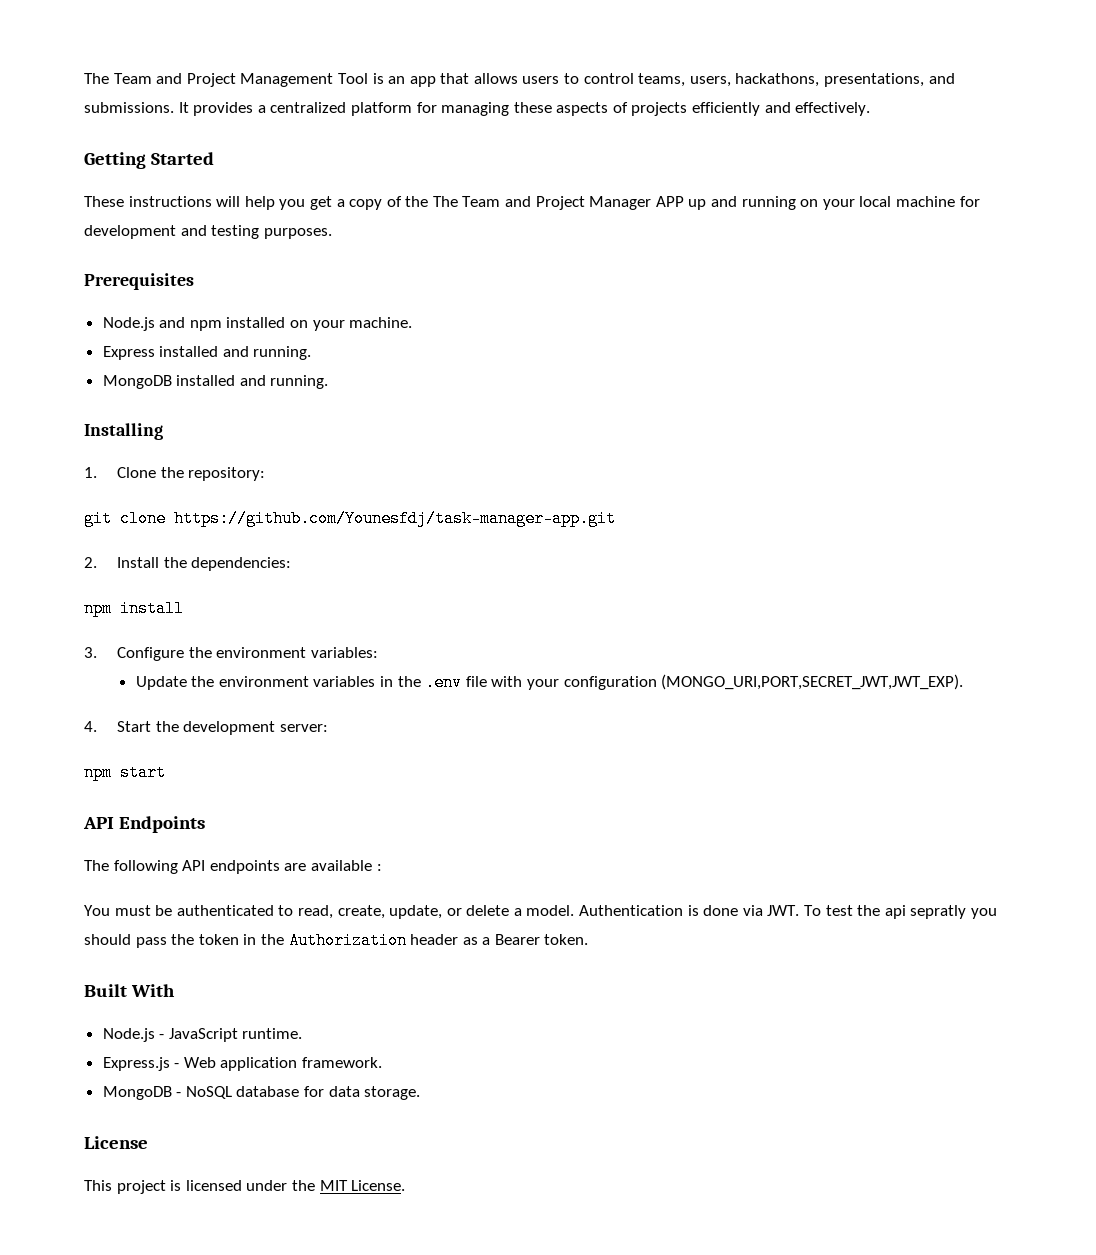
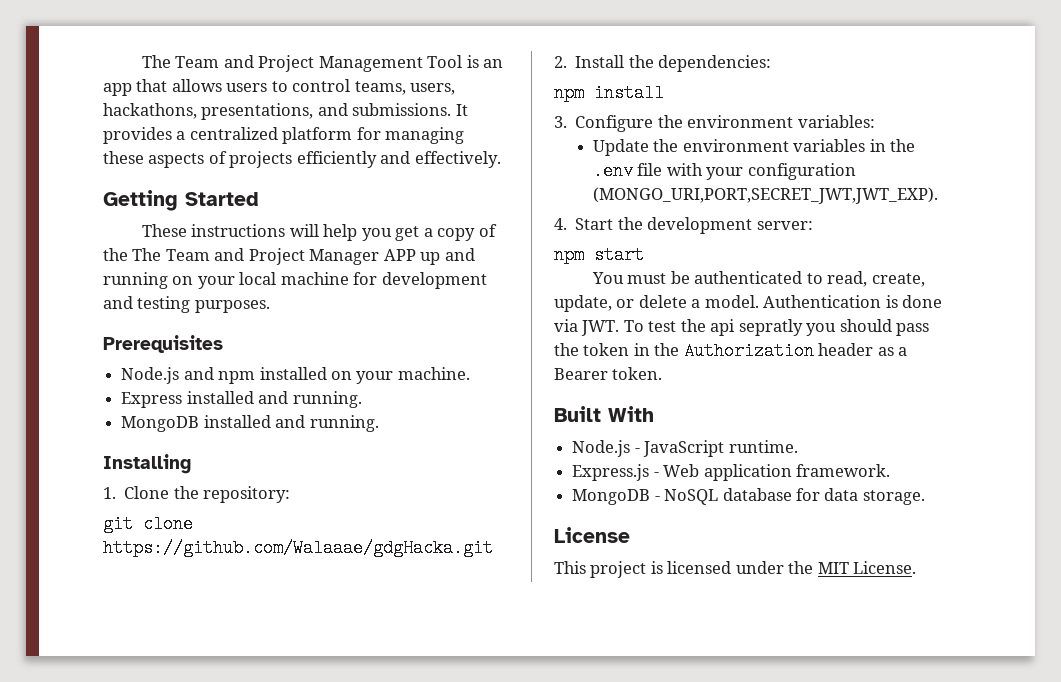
- git clone https://github.com/Younesfdj/task-manager-app.git
+ git clone https://github.com/Walaaae/gdgHacka.git
- API Endpoints
- The following API endpoints are available :

